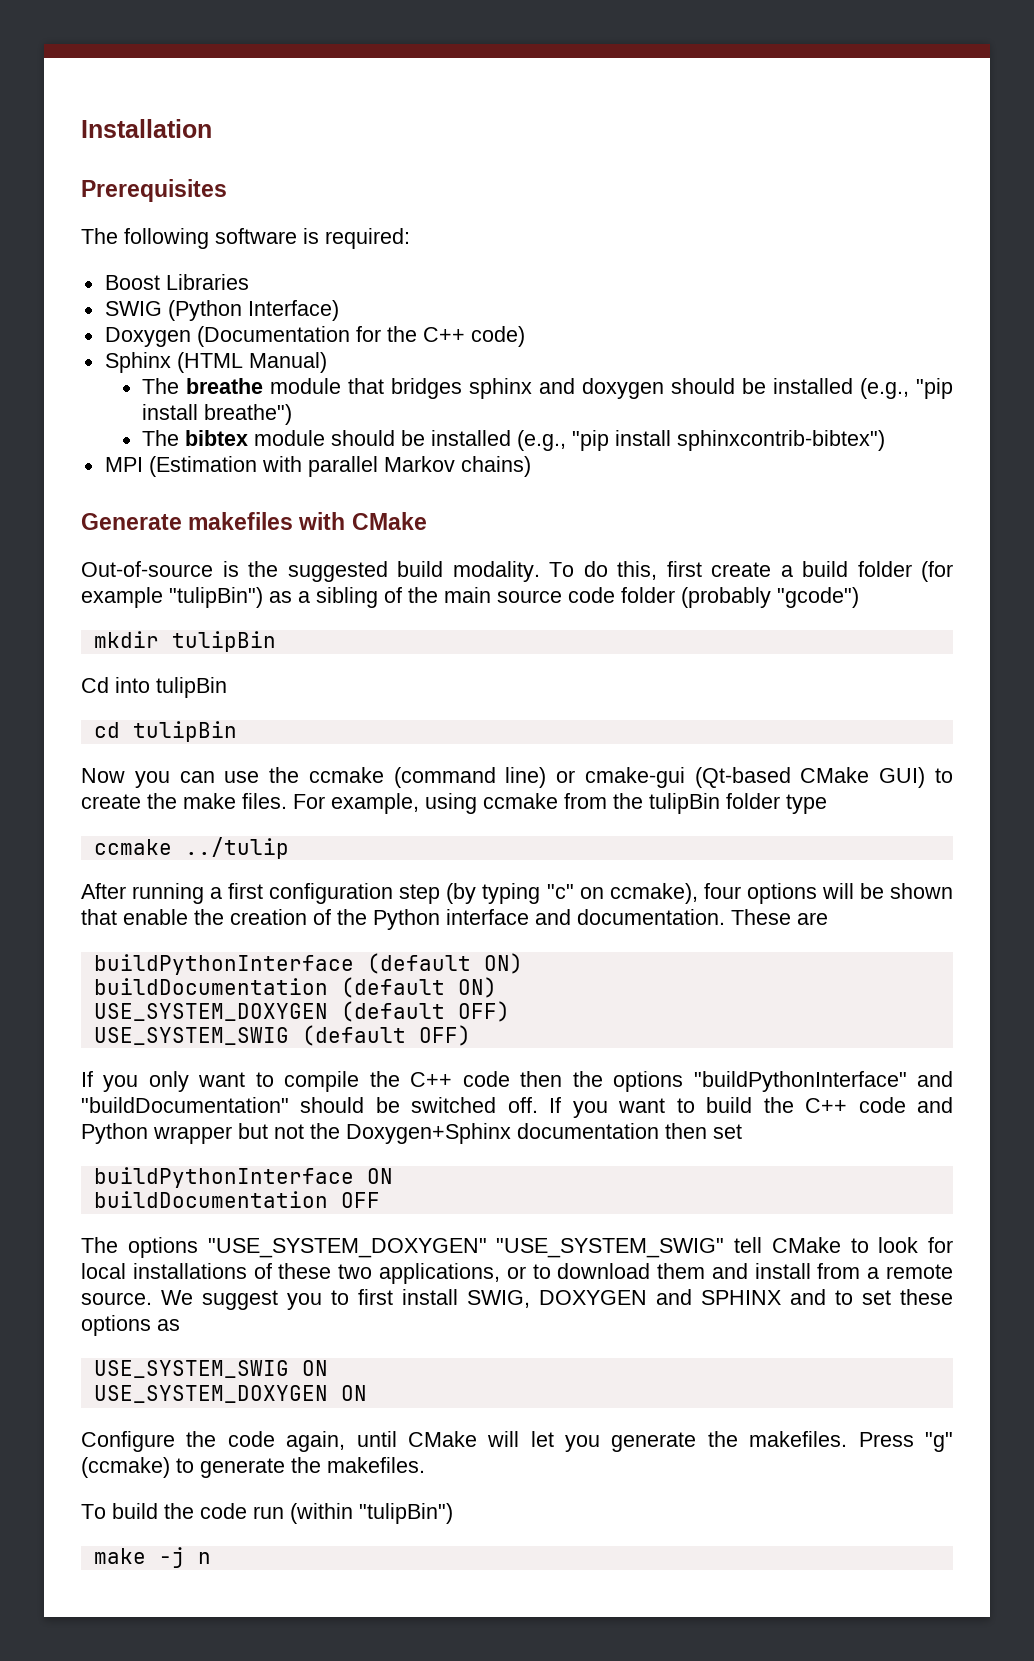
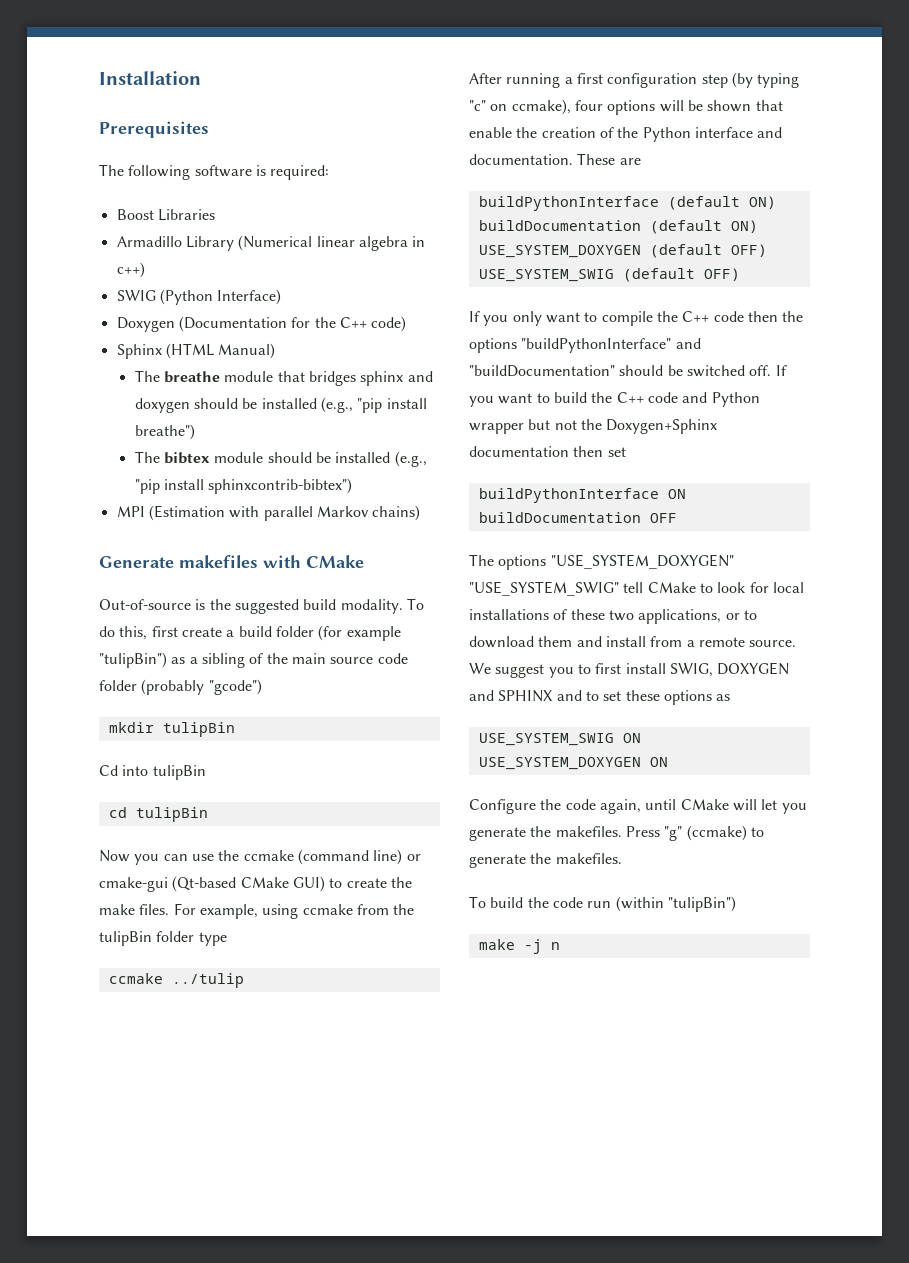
+ Armadillo Library (Numerical linear algebra in c++)

